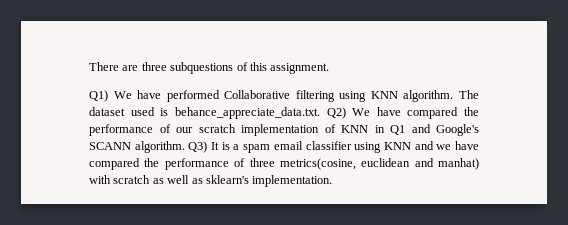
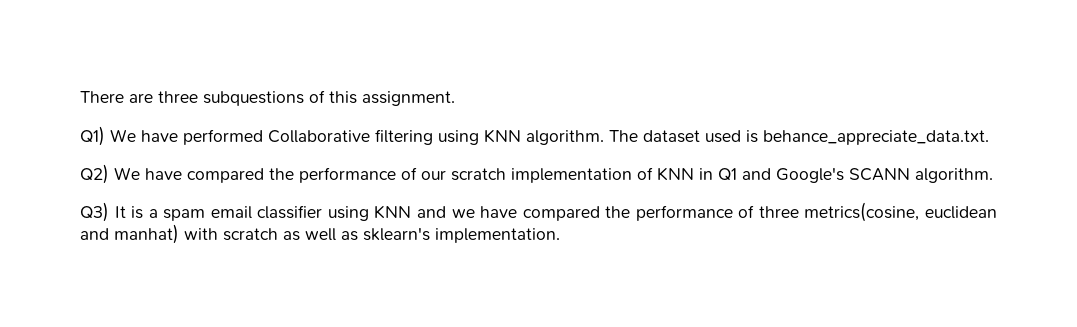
- The dataset used is behance_appreciate_data.txt. Q2) We have compared the performance of our scratch implementation of KNN in Q1 and Google's SCANN algorithm. Q3) It is a spam email classifier using KNN and we have compared the performance of three metrics(cosine, euclidean and manhat) with scratch as well as sklearn's implementation.
+ The dataset used is behance_appreciate_data.txt.
+ Q2) We have compared the performance of our scratch implementation of KNN in Q1 and Google's SCANN algorithm.
+ Q3) It is a spam email classifier using KNN and we have compared the performance of three metrics(cosine, euclidean and manhat) with scratch as well as sklearn's implementation.

